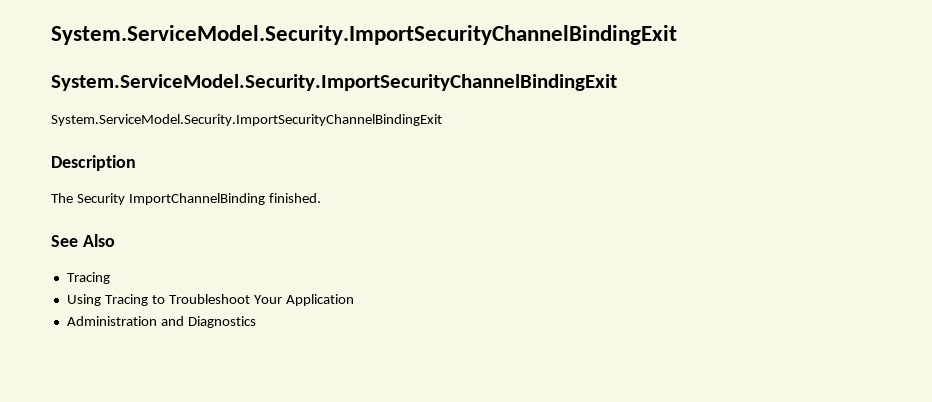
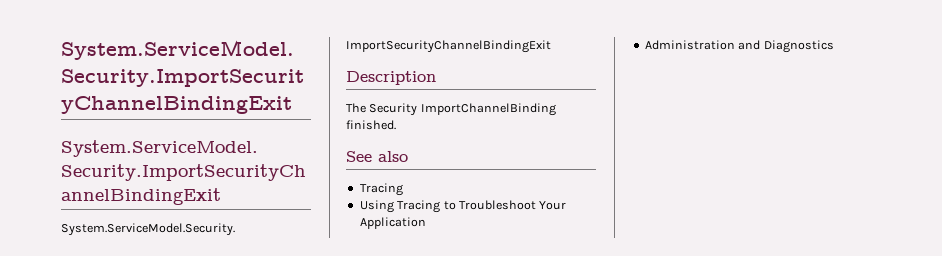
- See Also
+ See also

